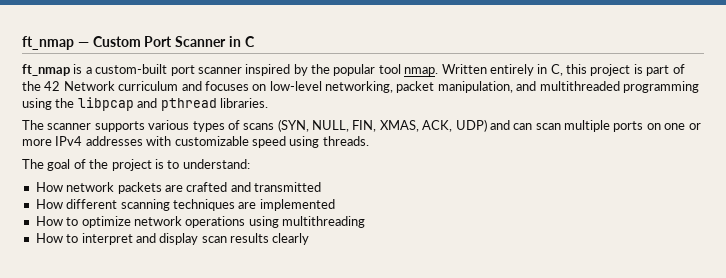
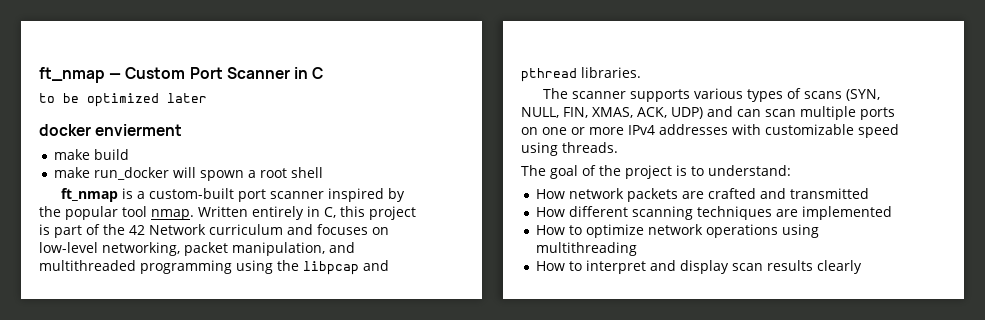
+ to be optimized later
+ docker envierment
+ make build
+ make run_docker will spown a root shell

